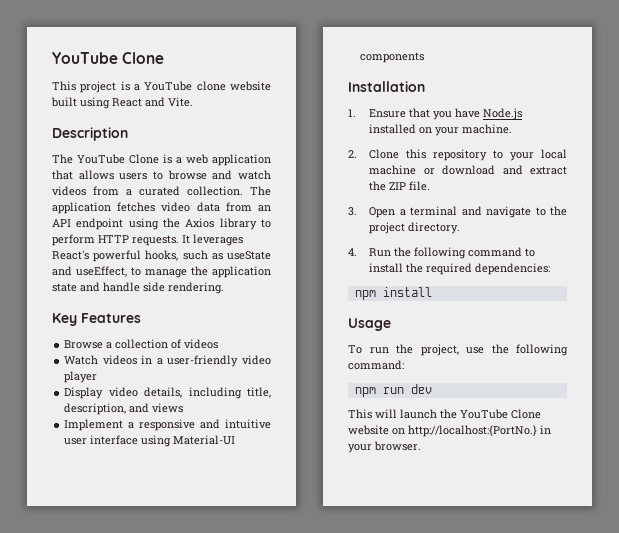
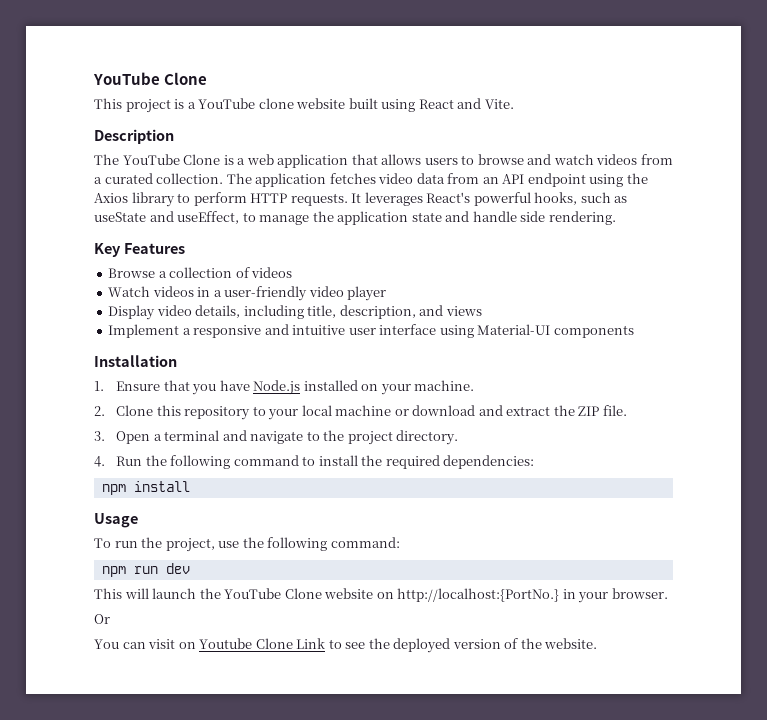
+ Or
+ You can visit on Youtube Clone Link to see the deployed version of the website.

